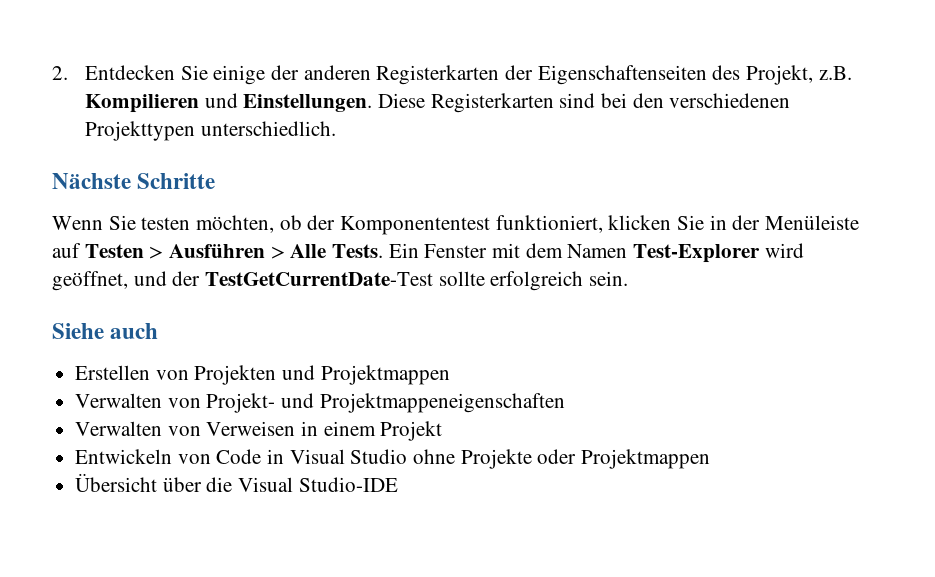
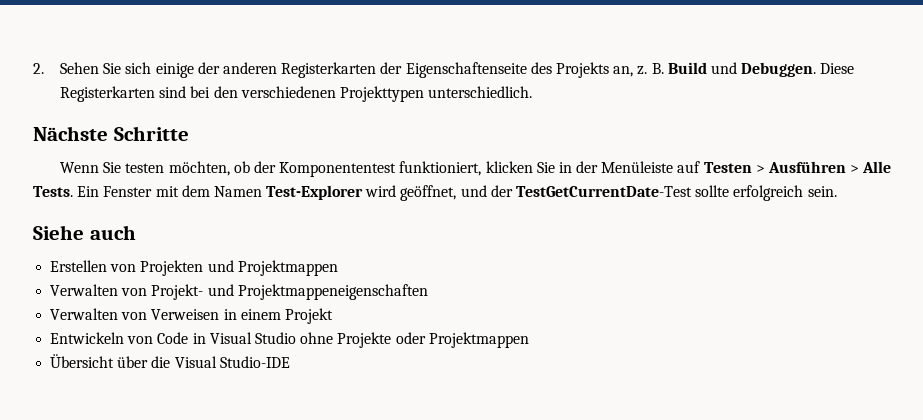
- 2. Entdecken Sie einige der anderen Registerkarten der Eigenschaftenseiten des Projekt, z.B. Kompilieren und Einstellungen.
+ 2. Sehen Sie sich einige der anderen Registerkarten der Eigenschaftenseite des Projekts an, z. B. Build und Debuggen.

